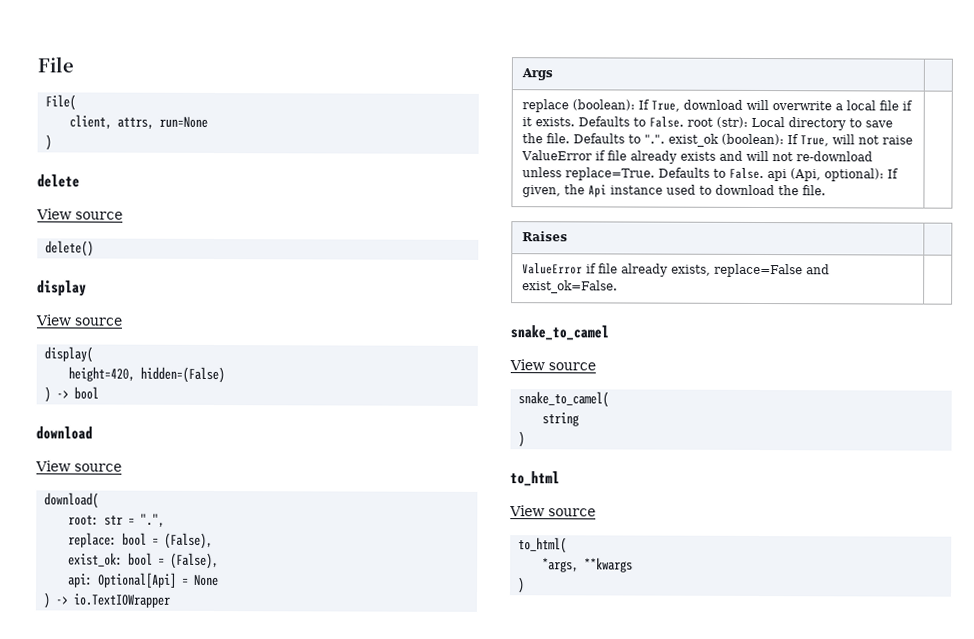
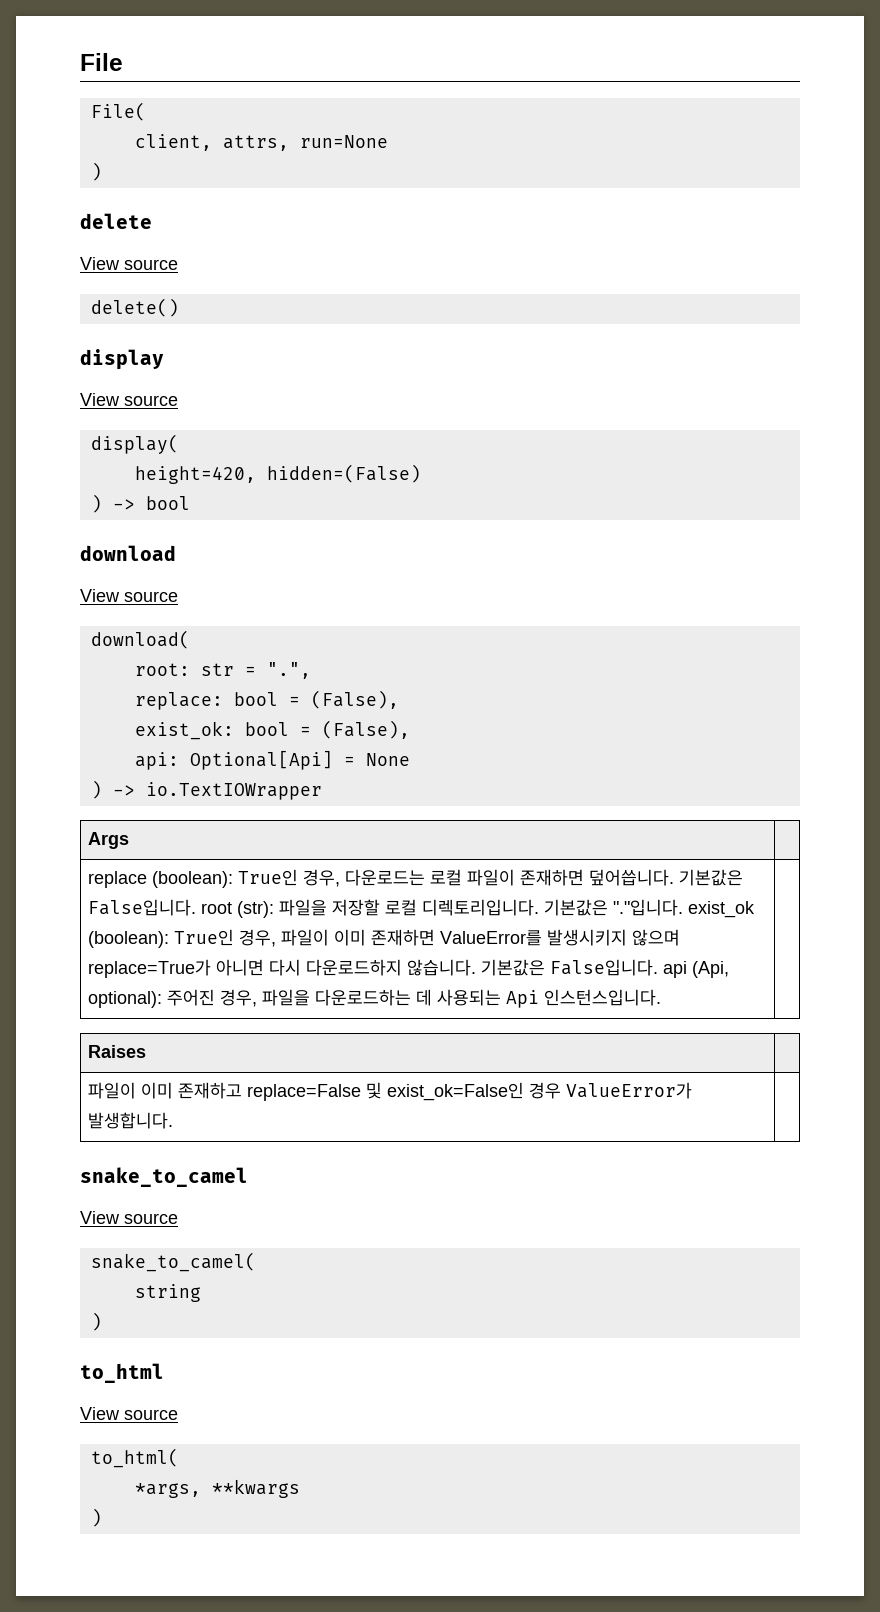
- replace (boolean): If True, download will overwrite a local file if it exists. Defaults to False. root (str): Local directory to save the file. Defaults to ".". exist_ok (boolean): If True, will not raise ValueError if file already exists and will not re-download unless replace=True. Defaults to False. api (Api, optional): If given, the Api instance used to download the file. |
+ replace (boolean): True인 경우, 다운로드는 로컬 파일이 존재하면 덮어씁니다. 기본값은 False입니다. root (str): 파일을 저장할 로컬 디렉토리입니다. 기본값은 "."입니다. exist_ok (boolean): True인 경우, 파일이 이미 존재하면 ValueError를 발생시키지 않으며 replace=True가 아니면 다시 다운로드하지 않습니다. 기본값은 False입니다. api (Api, optional): 주어진 경우, 파일을 다운로드하는 데 사용되는 Api 인스턴스입니다. |
  Raises |
- ValueError if file already exists, replace=False and exist_ok=False. |
+ 파일이 이미 존재하고 replace=False 및 exist_ok=False인 경우 ValueError가 발생합니다. |

